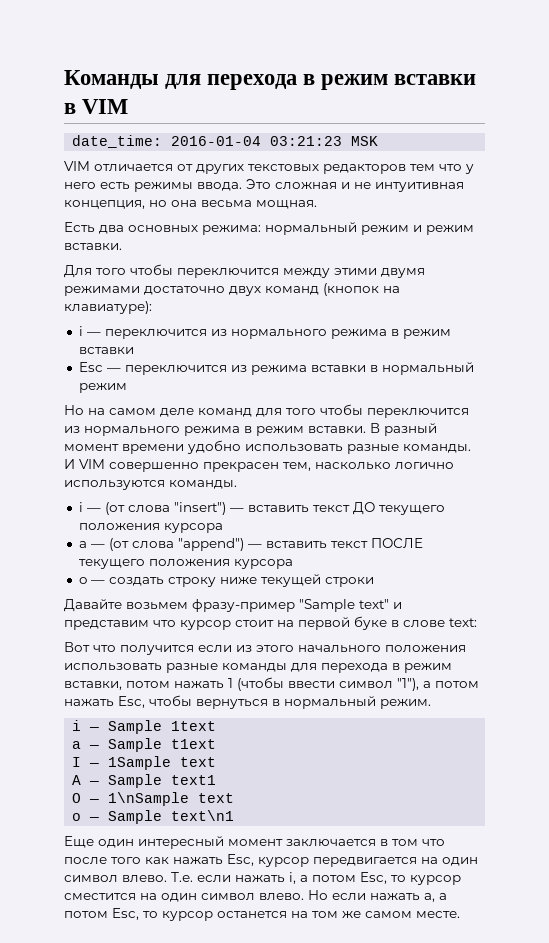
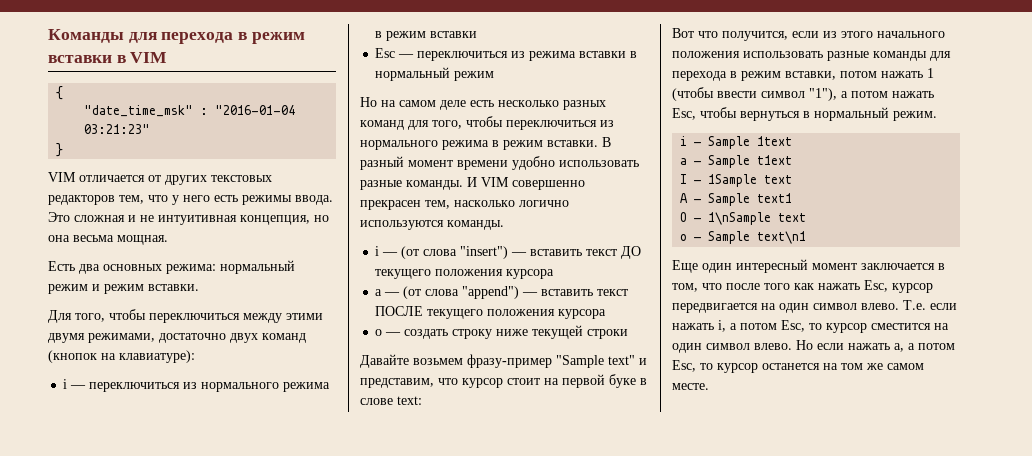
- date_time: 2016-01-04 03:21:23 MSK
+ {
+ "date_time_msk" : "2016-01-04 03:21:23"
+ }
- VIM отличается от других текстовых редакторов тем что у него есть режимы ввода.
+ VIM отличается от других текстовых редакторов тем, что у него есть режимы ввода.
- Для того чтобы переключится между этими двумя режимами достаточно двух команд (кнопок на клавиатуре):
+ Для того, чтобы переключиться между этими двумя режимами, достаточно двух команд (кнопок на клавиатуре):
- i — переключится из нормального режима в режим вставки
+ i — переключиться из нормального режима в режим вставки
- Esc — переключится из режима вставки в нормальный режим
+ Esc — переключиться из режима вставки в нормальный режим
- Но на самом деле команд для того чтобы переключится из нормального режима в режим вставки.
+ Но на самом деле есть несколько разных команд для того, чтобы переключиться из нормального режима в режим вставки.
- Давайте возьмем фразу-пример "Sample text" и представим что курсор стоит на первой буке в слове text:
+ Давайте возьмем фразу-пример "Sample text" и представим, что курсор стоит на первой буке в слове text:
- Вот что получится если из этого начального положения использовать разные команды для перехода в режим вставки, потом нажать 1 (чтобы ввести символ "1"), а потом нажать Esc, чтобы вернуться в нормальный режим.
+ Вот что получится, если из этого начального положения использовать разные команды для перехода в режим вставки, потом нажать 1 (чтобы ввести символ "1"), а потом нажать Esc, чтобы вернуться в нормальный режим.
- Еще один интересный момент заключается в том что после того как нажать Esc, курсор передвигается на один символ влево.
+ Еще один интересный момент заключается в том, что после того как нажать Esc, курсор передвигается на один символ влево.

